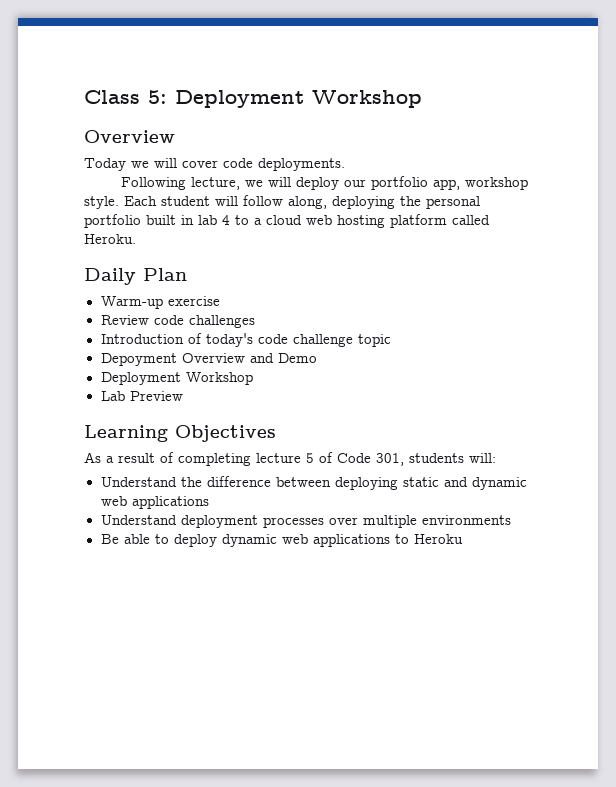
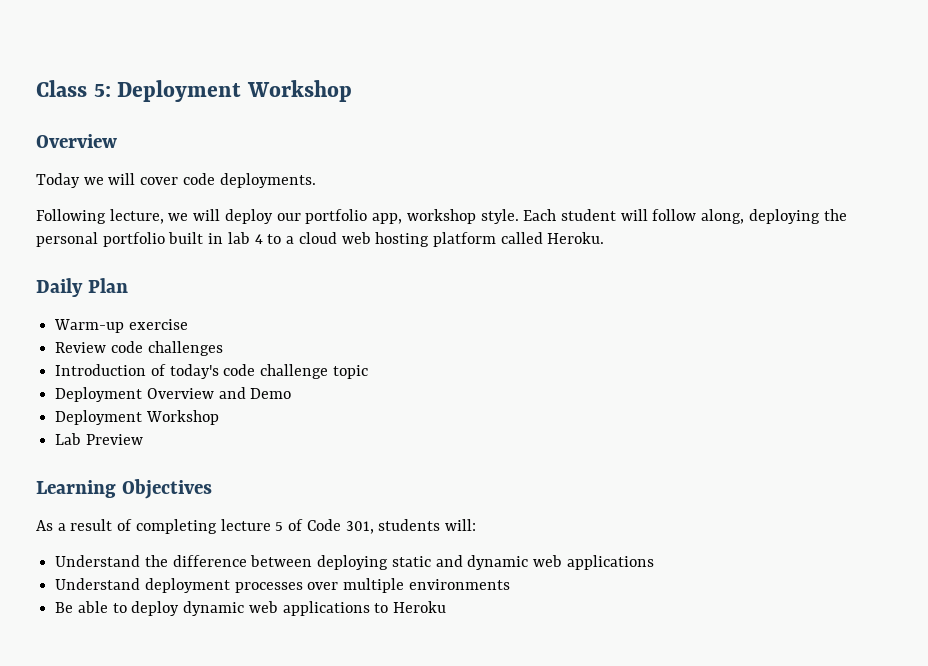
- Depoyment Overview and Demo
+ Deployment Overview and Demo

